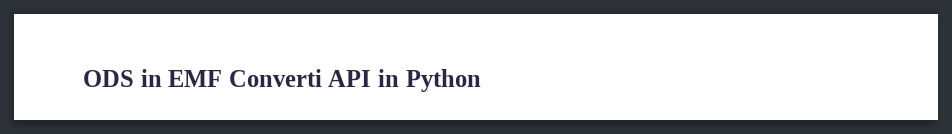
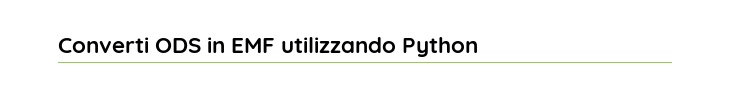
- ODS in EMF Converti API in Python
+ Converti ODS in EMF utilizzando Python

